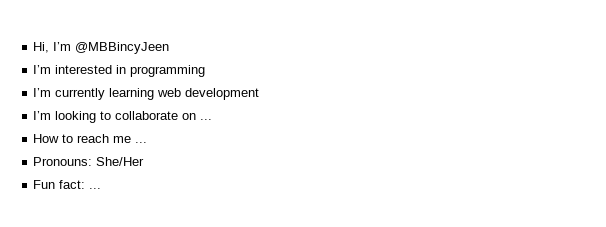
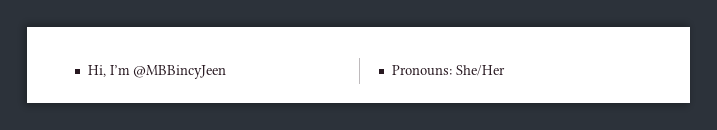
- I’m interested in programming
- I’m currently learning web development
- I’m looking to collaborate on ...
- How to reach me ...
- Fun fact: ...

